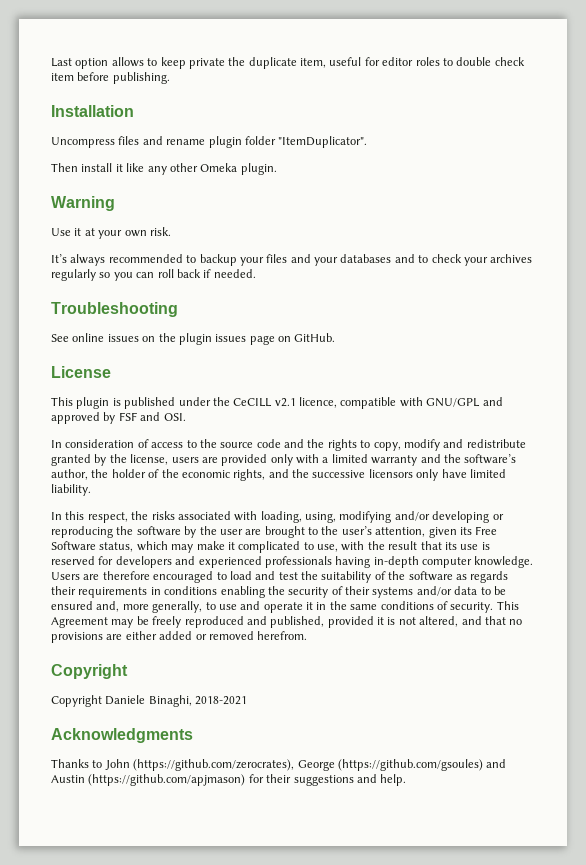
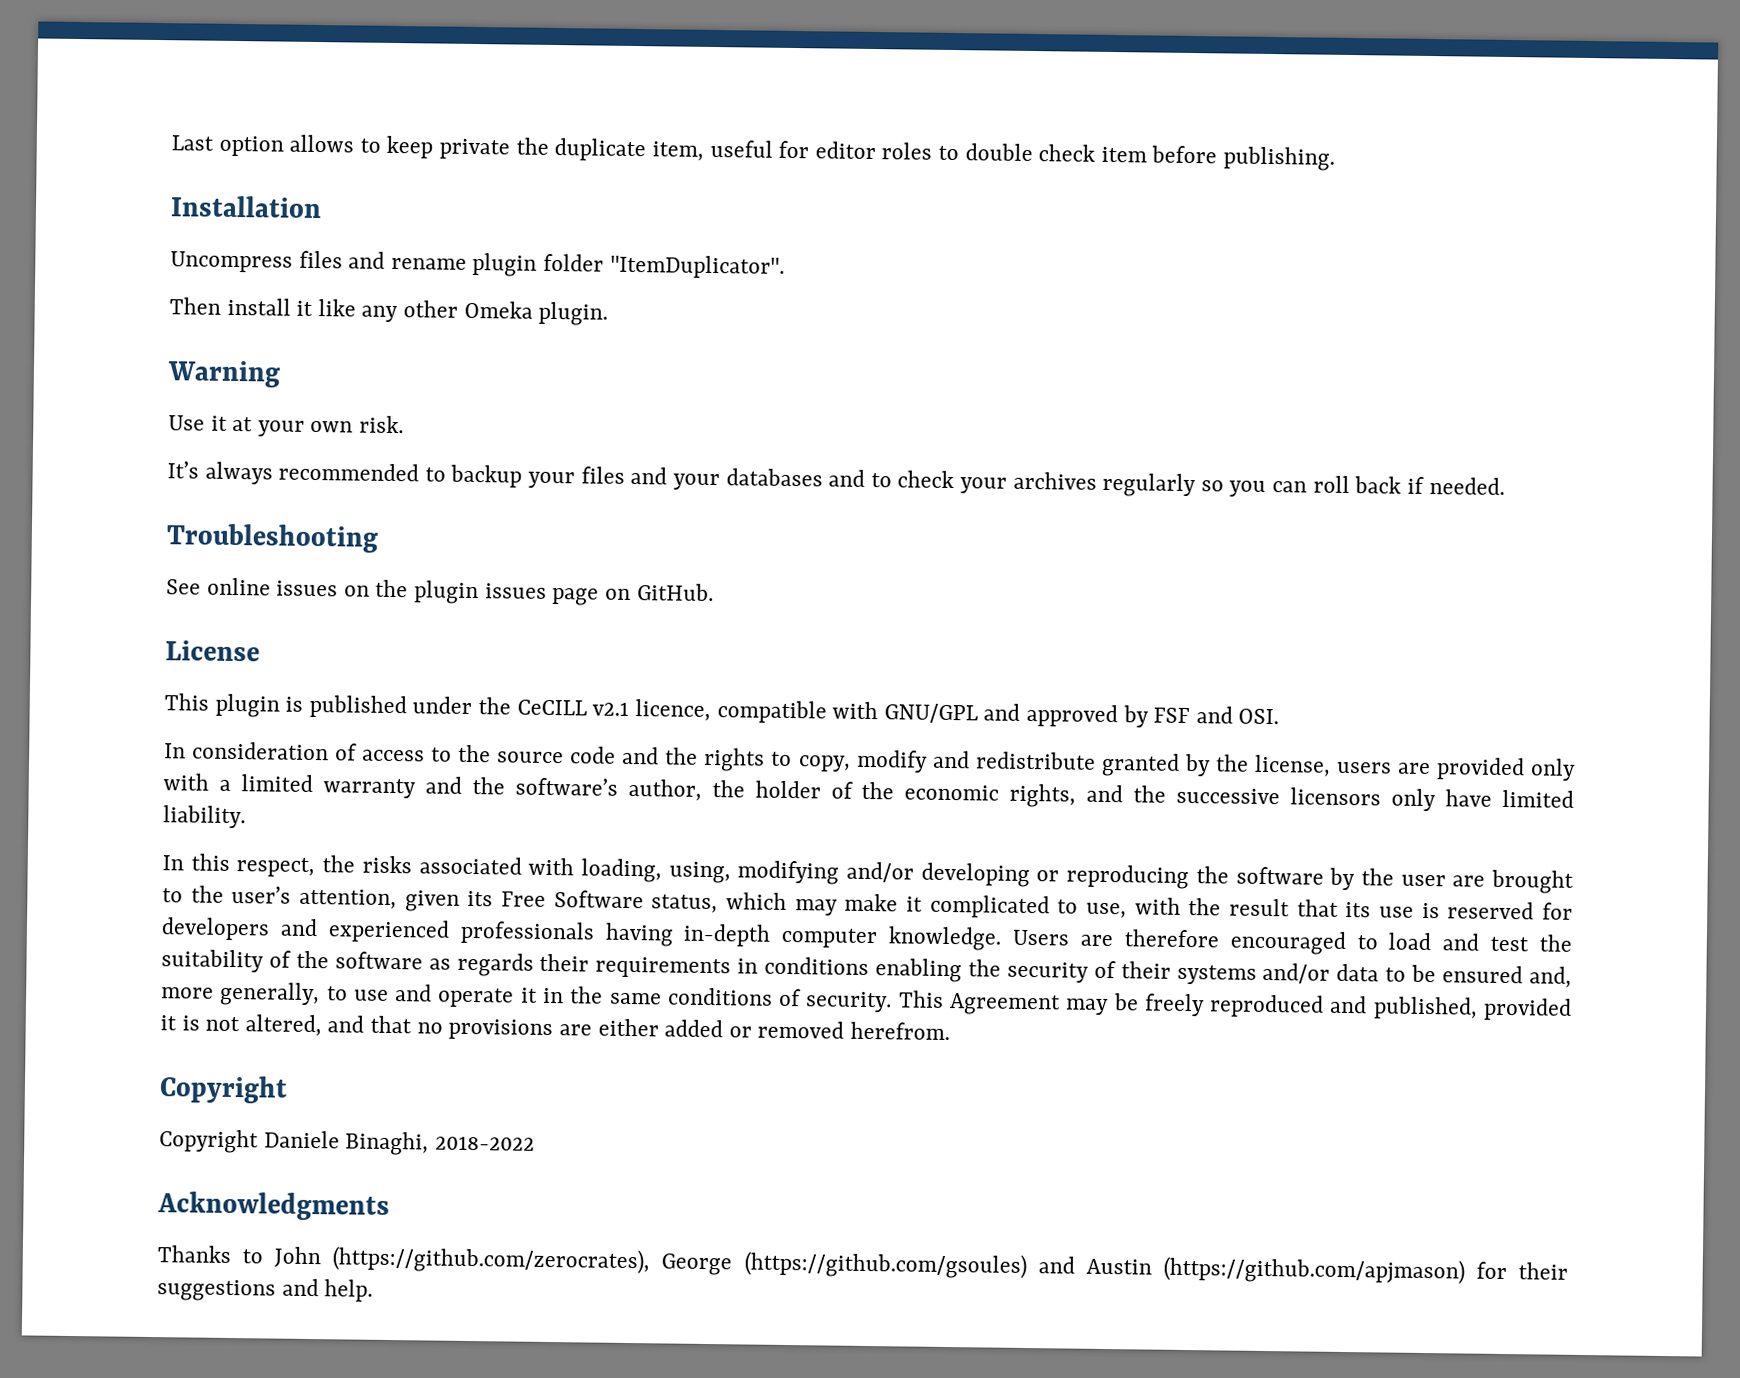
- Copyright Daniele Binaghi, 2018-2021
+ Copyright Daniele Binaghi, 2018-2022

